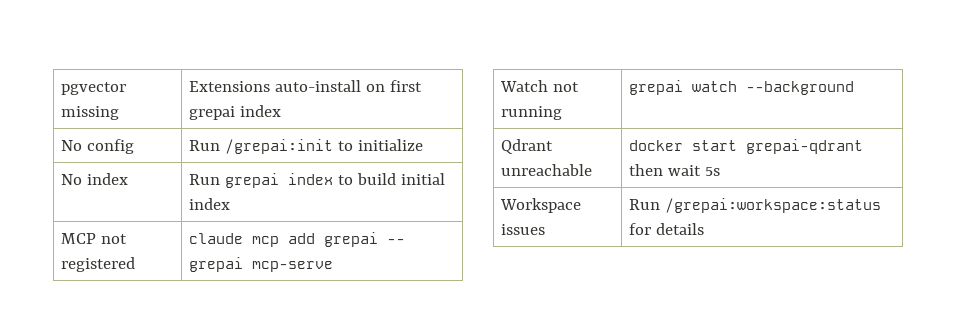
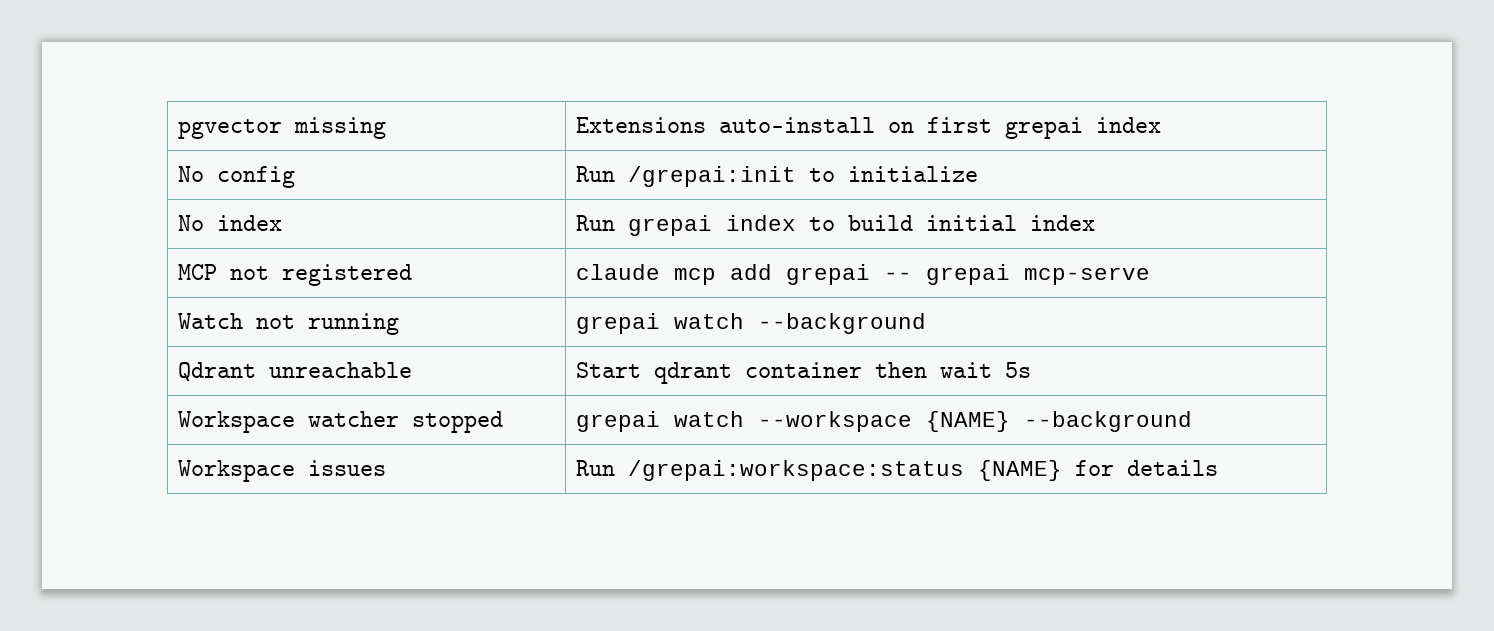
- Qdrant unreachable | docker start grepai-qdrant then wait 5s
+ Qdrant unreachable | Start qdrant container then wait 5s
+ Workspace watcher stopped | grepai watch --workspace {NAME} --background
- Workspace issues | Run /grepai:workspace:status for details
+ Workspace issues | Run /grepai:workspace:status {NAME} for details

